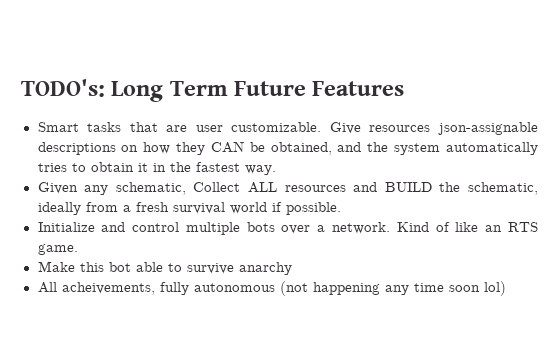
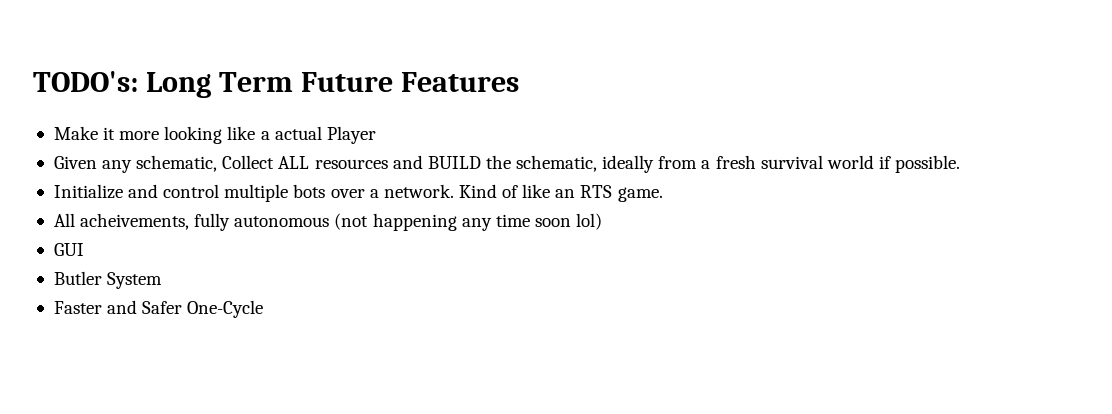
- Smart tasks that are user customizable. Give resources json-assignable descriptions on how they CAN be obtained, and the system automatically tries to obtain it in the fastest way.
+ Make it more looking like a actual Player
- Make this bot able to survive anarchy
+ GUI
+ Butler System
+ Faster and Safer One-Cycle

